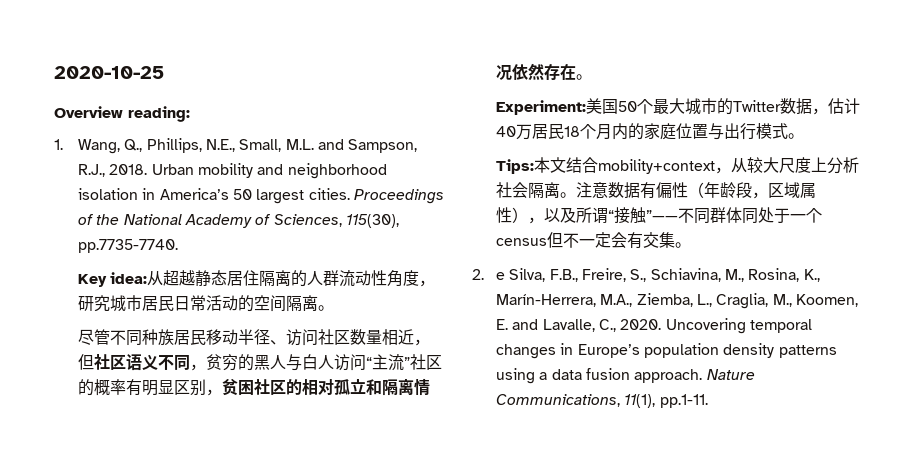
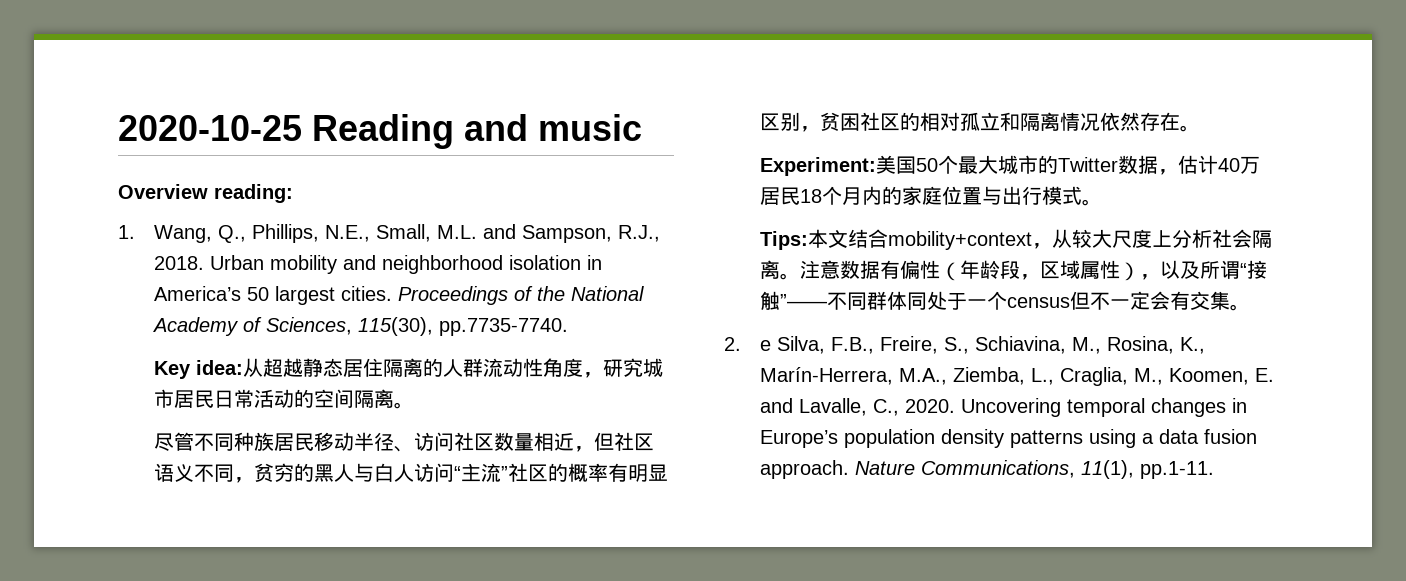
- 2020-10-25
+ 2020-10-25 Reading and music

